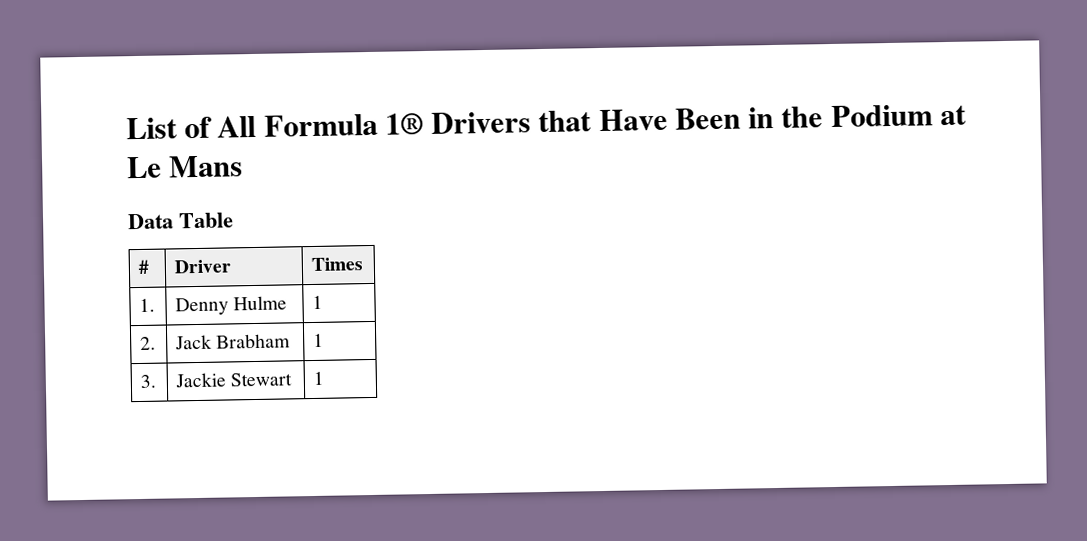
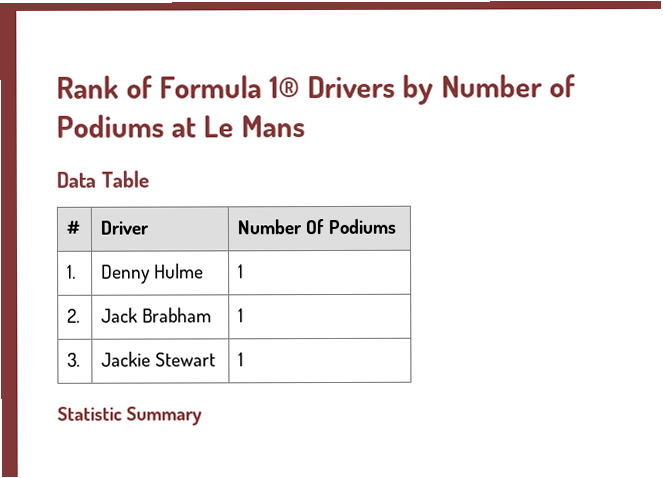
- List of All Formula 1® Drivers that Have Been in the Podium at Le Mans
+ Rank of Formula 1® Drivers by Number of Podiums at Le Mans
- # | Driver | Times
+ # | Driver | Number Of Podiums
+ Statistic Summary

